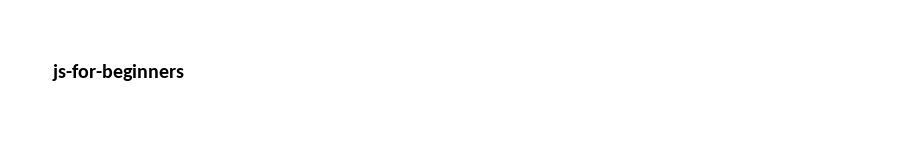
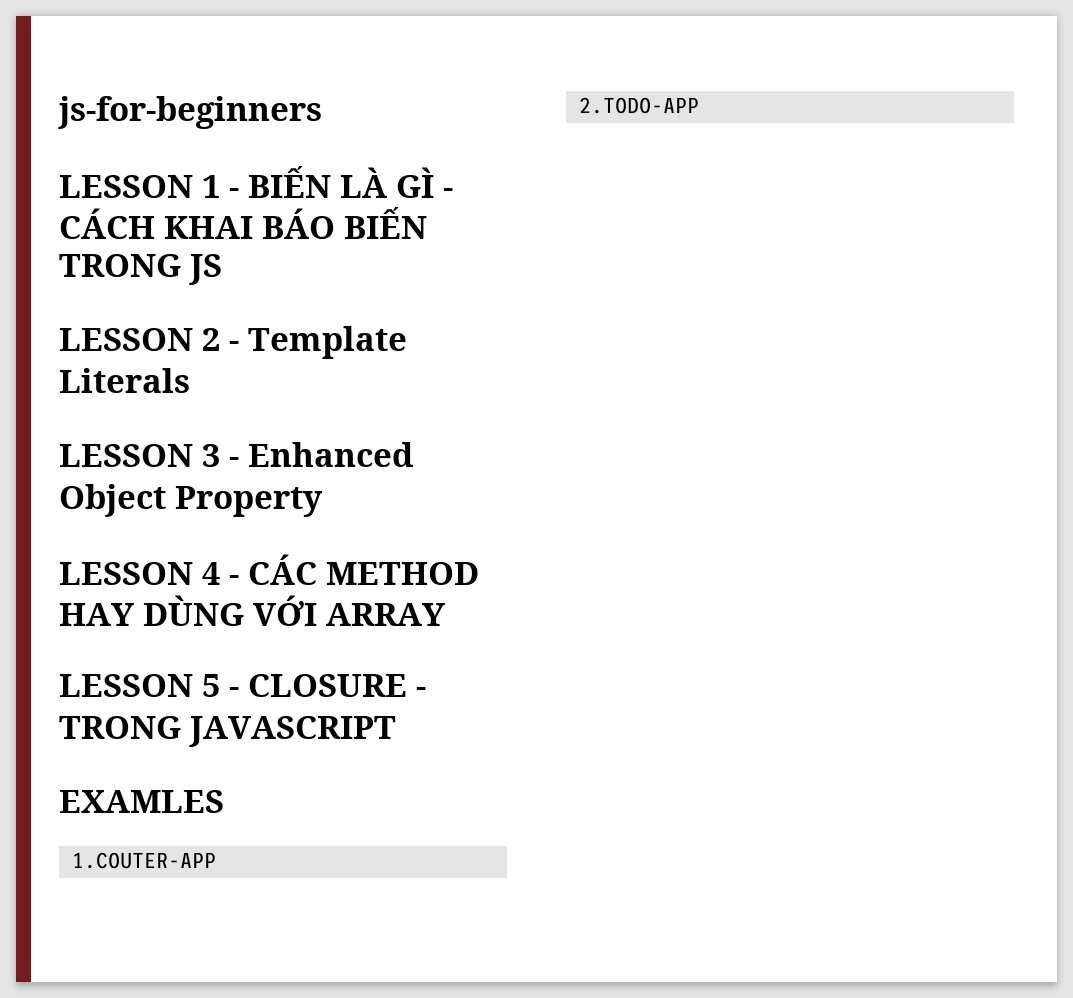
+ LESSON 1 - BIẾN LÀ GÌ - CÁCH KHAI BÁO BIẾN TRONG JS
+ LESSON 2 - Template Literals
+ LESSON 3 - Enhanced Object Property
+ LESSON 4 - CÁC METHOD HAY DÙNG VỚI ARRAY
+ LESSON 5 - CLOSURE - TRONG JAVASCRIPT
+ EXAMLES
+ 1.COUTER-APP
+ 2.TODO-APP

